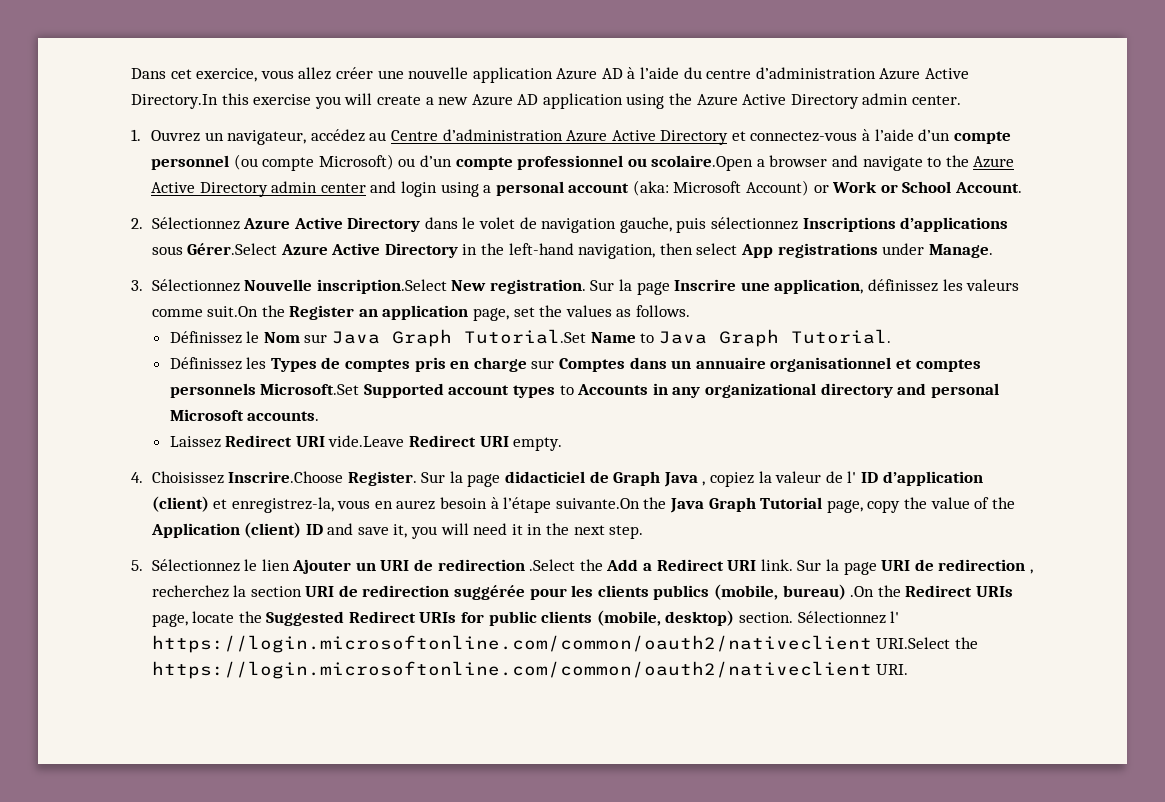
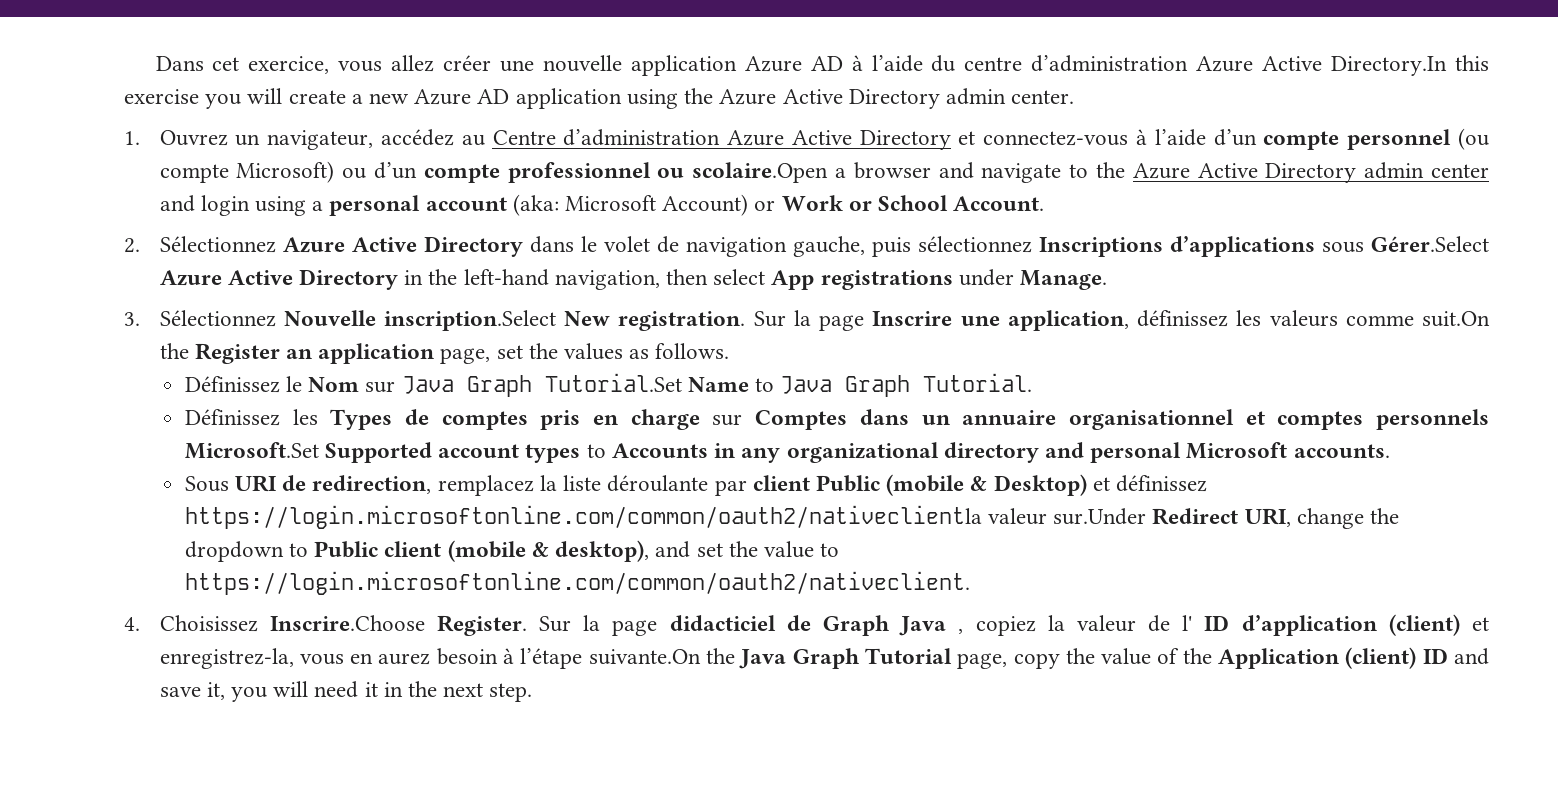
- Laissez Redirect URI vide.Leave Redirect URI empty.
+ Sous URI de redirection, remplacez la liste déroulante par client Public (mobile & Desktop) et définissez https://login.microsoftonline.com/common/oauth2/nativeclientla valeur sur.Under Redirect URI, change the dropdown to Public client (mobile & desktop), and set the value to https://login.microsoftonline.com/common/oauth2/nativeclient.
- 5. Sélectionnez le lien Ajouter un URI de redirection .Select the Add a Redirect URI link. Sur la page URI de redirection , recherchez la section URI de redirection suggérée pour les clients publics (mobile, bureau) .On the Redirect URIs page, locate the Suggested Redirect URIs for public clients (mobile, desktop) section. Sélectionnez l' https://login.microsoftonline.com/common/oauth2/nativeclient URI.Select the https://login.microsoftonline.com/common/oauth2/nativeclient URI.

